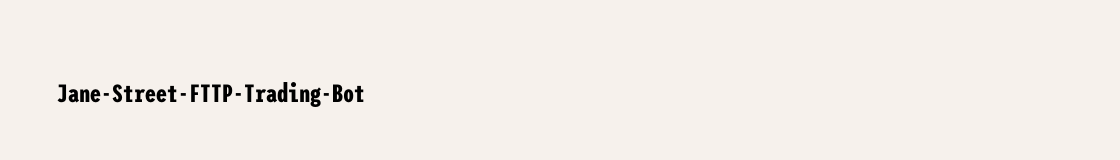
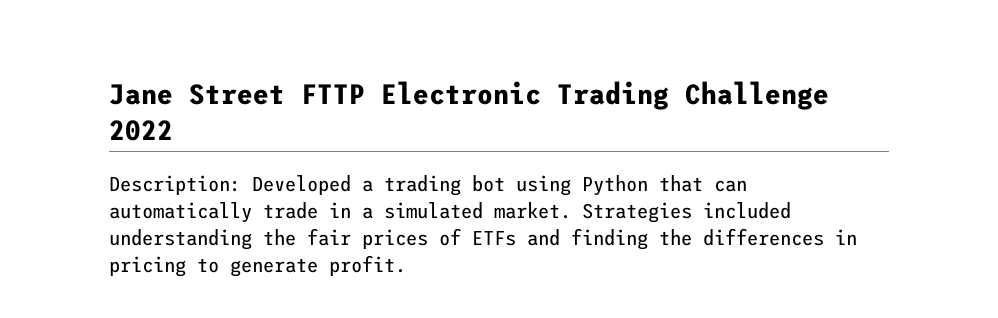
- Jane-Street-FTTP-Trading-Bot
+ Jane Street FTTP Electronic Trading Challenge 2022
+ Description: Developed a trading bot using Python that can automatically trade in a simulated market. Strategies included understanding the fair prices of ETFs and finding the differences in pricing to generate profit.

